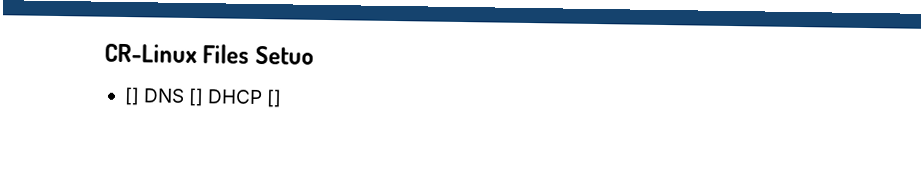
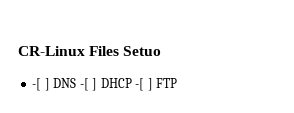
- [] DNS [] DHCP []
+ -[ ] DNS -[ ] DHCP -[ ] FTP

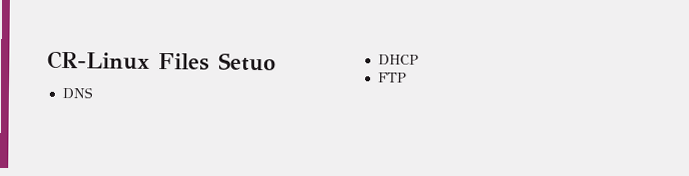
- -[ ] DNS -[ ] DHCP -[ ] FTP
+ DNS
+ DHCP
+ FTP

